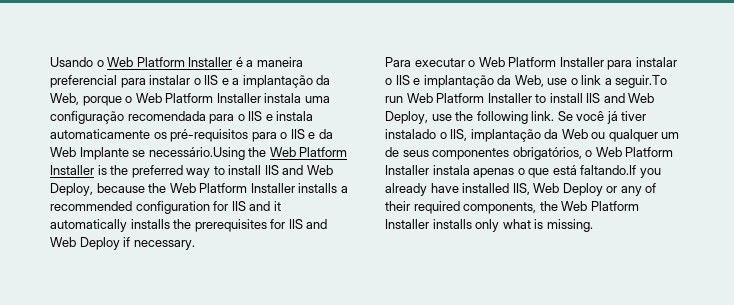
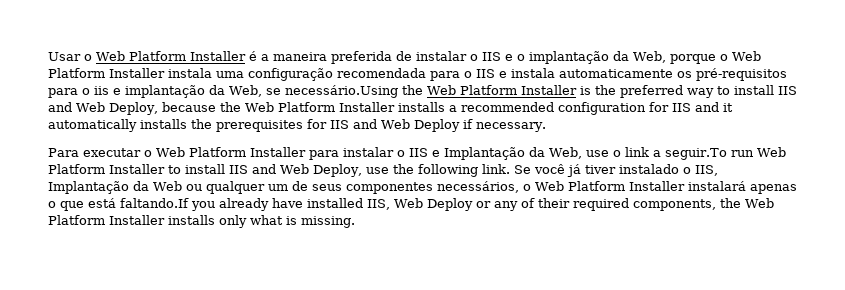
- Usando o Web Platform Installer é a maneira preferencial para instalar o IIS e a implantação da Web, porque o Web Platform Installer instala uma configuração recomendada para o IIS e instala automaticamente os pré-requisitos para o IIS e da Web Implante se necessário.Using the Web Platform Installer is the preferred way to install IIS and Web Deploy, because the Web Platform Installer installs a recommended configuration for IIS and it automatically installs the prerequisites for IIS and Web Deploy if necessary.
+ Usar o Web Platform Installer é a maneira preferida de instalar o IIS e o implantação da Web, porque o Web Platform Installer instala uma configuração recomendada para o IIS e instala automaticamente os pré-requisitos para o iis e implantação da Web, se necessário.Using the Web Platform Installer is the preferred way to install IIS and Web Deploy, because the Web Platform Installer installs a recommended configuration for IIS and it automatically installs the prerequisites for IIS and Web Deploy if necessary.
- Para executar o Web Platform Installer para instalar o IIS e implantação da Web, use o link a seguir.To run Web Platform Installer to install IIS and Web Deploy, use the following link.
+ Para executar o Web Platform Installer para instalar o IIS e Implantação da Web, use o link a seguir.To run Web Platform Installer to install IIS and Web Deploy, use the following link.
- Se você já tiver instalado o IIS, implantação da Web ou qualquer um de seus componentes obrigatórios, o Web Platform Installer instala apenas o que está faltando.If you already have installed IIS, Web Deploy or any of their required components, the Web Platform Installer installs only what is missing.
+ Se você já tiver instalado o IIS, Implantação da Web ou qualquer um de seus componentes necessários, o Web Platform Installer instalará apenas o que está faltando.If you already have installed IIS, Web Deploy or any of their required components, the Web Platform Installer installs only what is missing.

